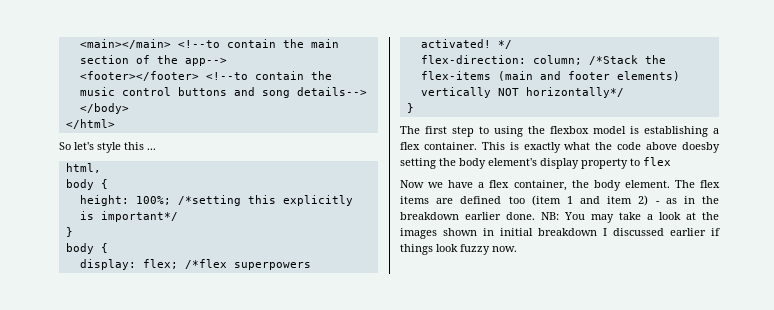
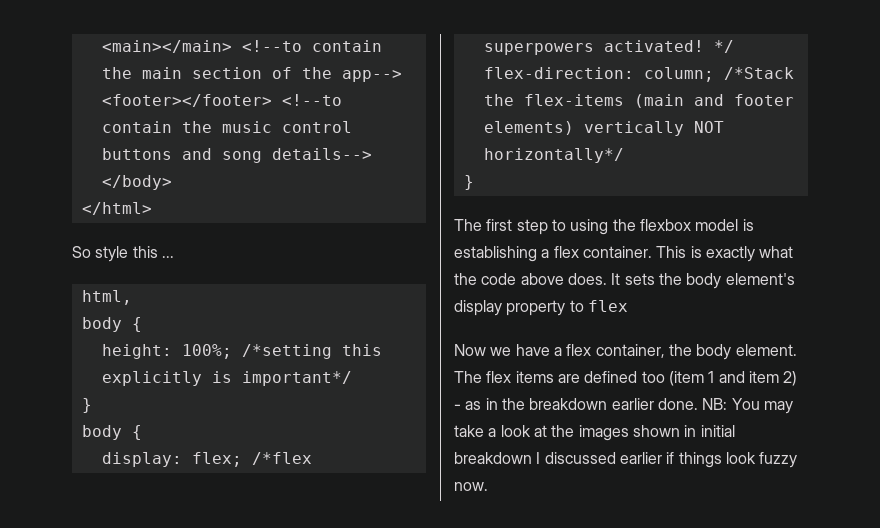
- So let's style this ...
+ So style this ...
- This is exactly what the code above doesby setting the body element's display property to flex
+ This is exactly what the code above does. It sets the body element's display property to flex

